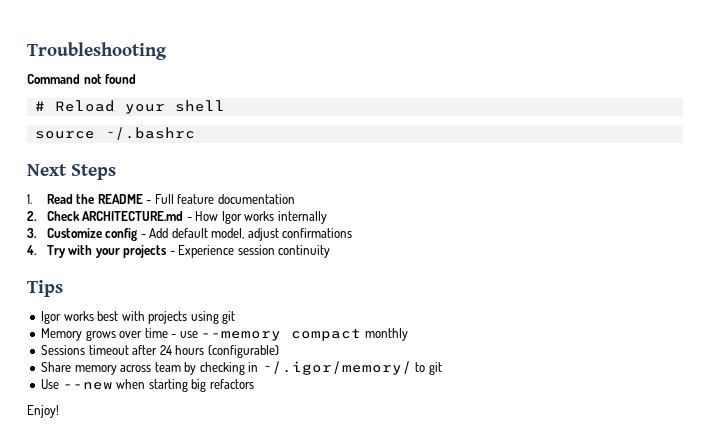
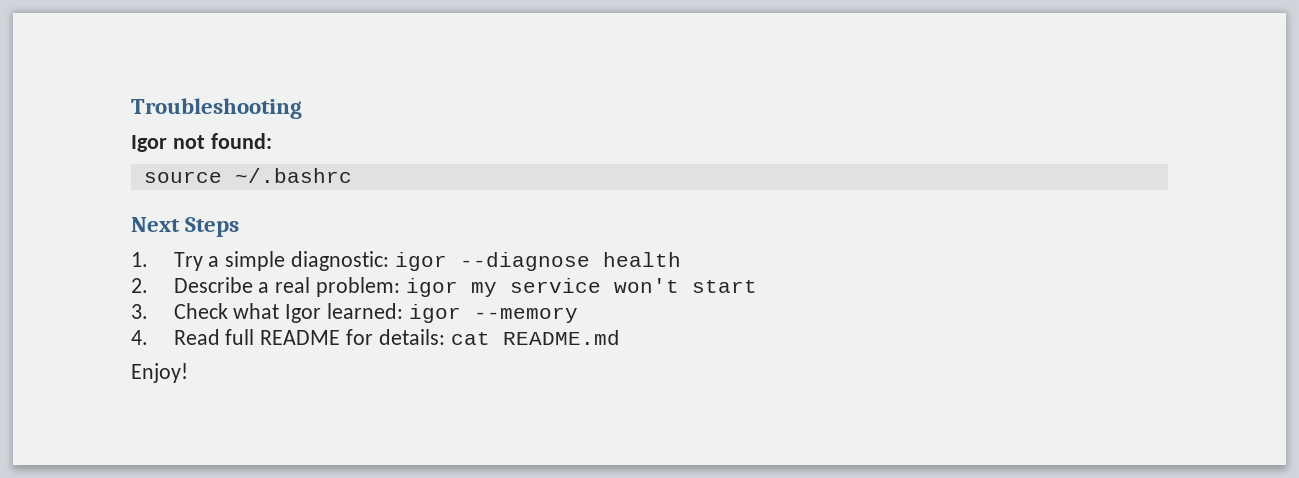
- Command not found
- # Reload your shell
+ Igor not found:
- 1. Read the README - Full feature documentation
- 2. Check ARCHITECTURE.md - How Igor works internally
- 3. Customize config - Add default model, adjust confirmations
- 4. Try with your projects - Experience session continuity
- Tips
- Igor works best with projects using git
- Memory grows over time - use --memory compact monthly
- Sessions timeout after 24 hours (configurable)
- Share memory across team by checking in ~/.igor/memory/ to git
- Use --new when starting big refactors
+ 1. Try a simple diagnostic: igor --diagnose health
+ 2. Describe a real problem: igor my service won't start
+ 3. Check what Igor learned: igor --memory
+ 4. Read full README for details: cat README.md

